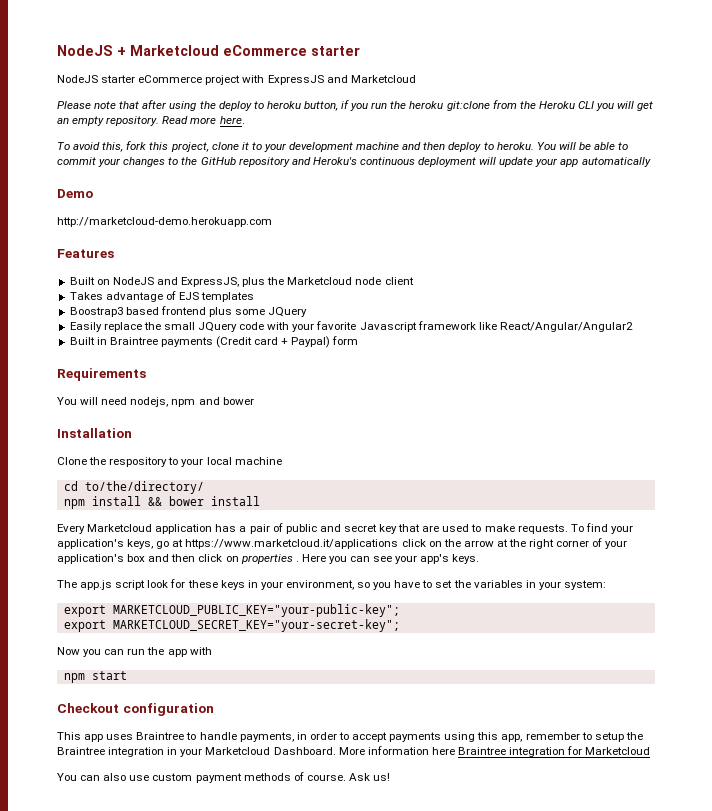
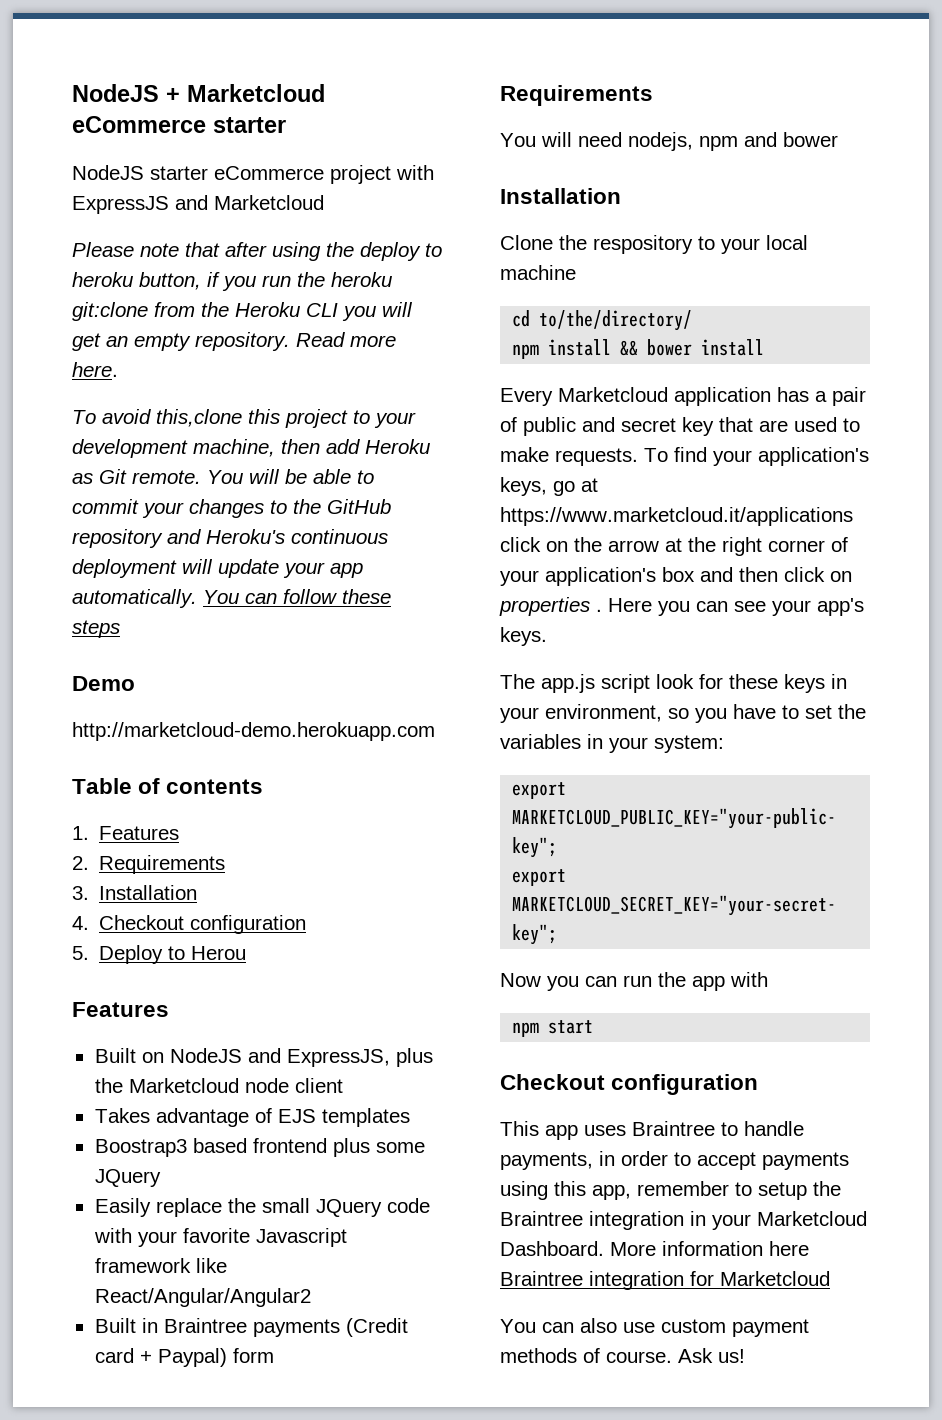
- To avoid this, fork this project, clone it to your development machine and then deploy to heroku.
+ To avoid this,clone this project to your development machine, then add Heroku as Git remote.
- You will be able to commit your changes to the GitHub repository and Heroku's continuous deployment will update your app automatically
+ You will be able to commit your changes to the GitHub repository and Heroku's continuous deployment will update your app automatically. You can follow these steps
  Demo
  http://marketcloud-demo.herokuapp.com
+ Table of contents
+ 1. Features
+ 2. Requirements
+ 3. Installation
+ 4. Checkout configuration
+ 5. Deploy to Herou

